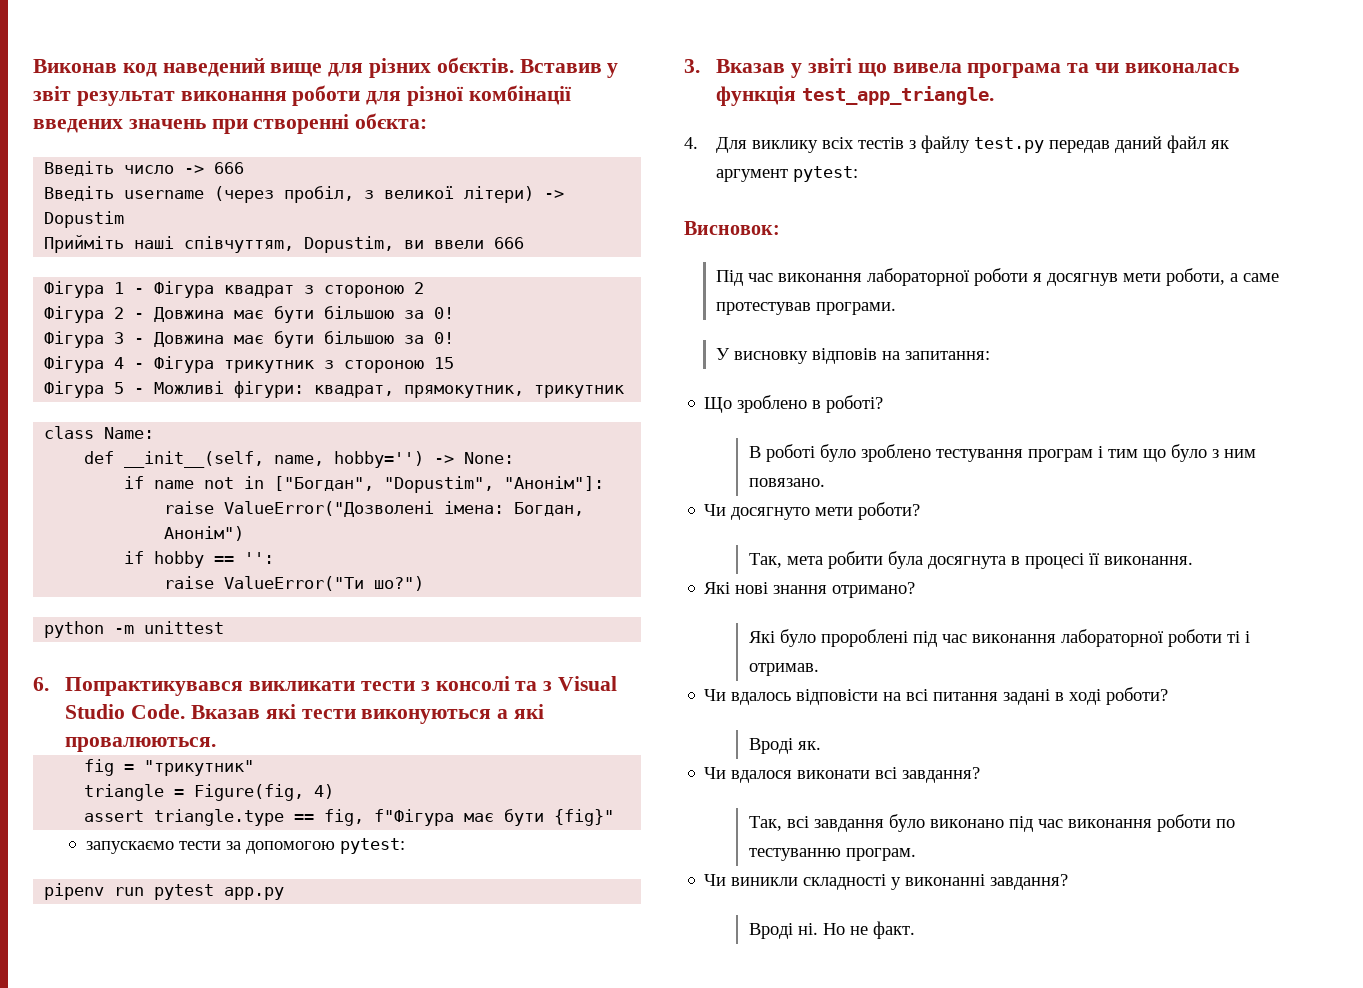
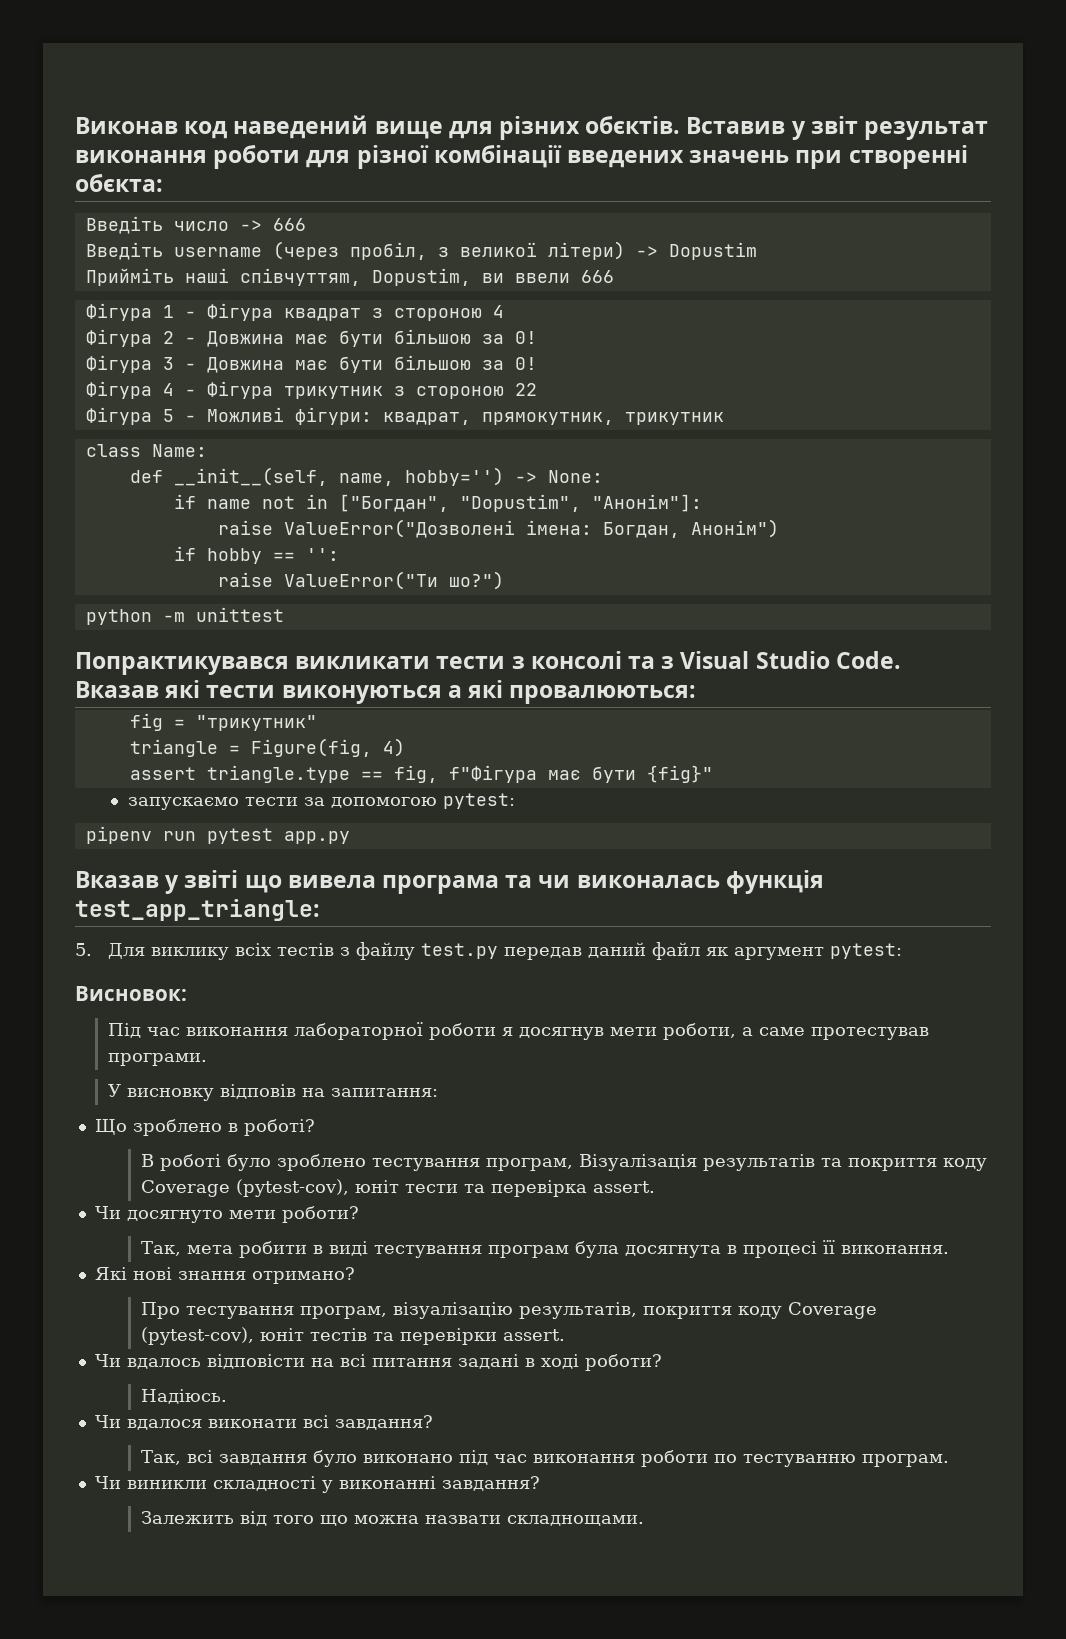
- Фігура 1 - Фігура квадрат з cтороною 2
+ Фігура 1 - Фігура квадрат з cтороною 4
- Фігура 4 - Фігура трикутник з cтороною 15
+ Фігура 4 - Фігура трикутник з cтороною 22
- 6. Попрактикувався викликати тести з консолі та з Visual Studio Code.
+ Попрактикувався викликати тести з консолі та з Visual Studio Code.
- Вказав які тести виконуються а які провалюються.
+ Вказав які тести виконуються а які провалюються:
- 3. Вказав у звіті що вивела програма та чи виконалась функція test_app_triangle.
- 4. Для виклику всіх тестів з файлу test.py передав даний файл як аргумент pytest:
+ Вказав у звіті що вивела програма та чи виконалась функція test_app_triangle:
+ 5. Для виклику всіх тестів з файлу test.py передав даний файл як аргумент pytest:
- В роботі було зроблено тестування програм і тим що було з ним повязано.
+ В роботі було зроблено тестування програм, Візуалізація результатів та покриття коду Coverage (pytest-cov), юніт тести та перевірка assert.
- Так, мета робити була досягнута в процесі її виконання.
+ Так, мета робити в виді тестування програм була досягнута в процесі її виконання.
- Які було пророблені під час виконання лабораторної роботи ті і отримав.
+ Про тестування програм, візуалізацію результатів, покриття коду Coverage (pytest-cov), юніт тестів та перевірки assert.
- Вроді як.
+ Надіюсь.
- Вроді ні. Но не факт.
+ Залежить від того що можна назвати складнощами.

